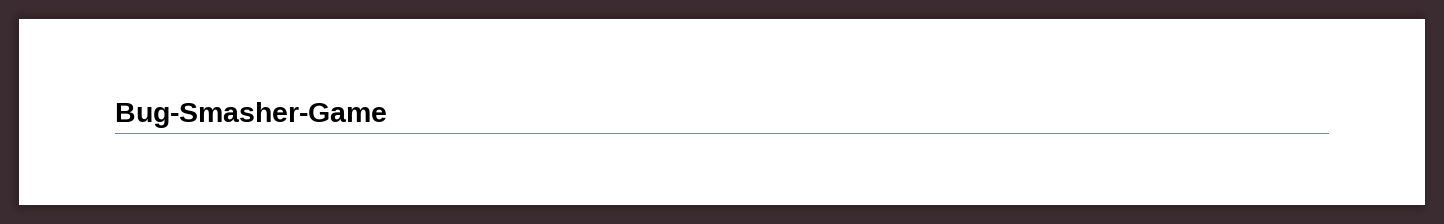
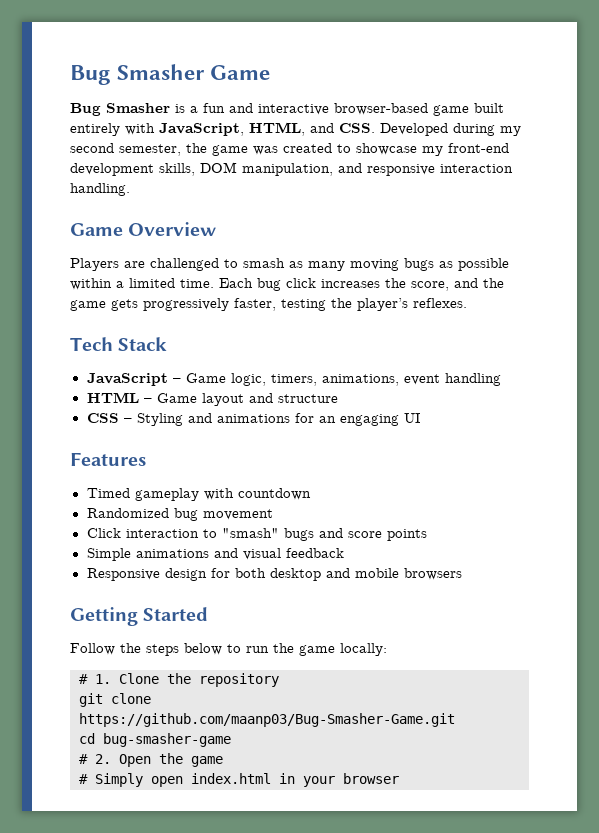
- Bug-Smasher-Game
+ Bug Smasher Game
+ Bug Smasher is a fun and interactive browser-based game built entirely with JavaScript, HTML, and CSS. Developed during my second semester, the game was created to showcase my front-end development skills, DOM manipulation, and responsive interaction handling.
+ Game Overview
+ Players are challenged to smash as many moving bugs as possible within a limited time. Each bug click increases the score, and the game gets progressively faster, testing the player’s reflexes.
+ Tech Stack
+ JavaScript – Game logic, timers, animations, event handling
+ HTML – Game layout and structure
+ CSS – Styling and animations for an engaging UI
+ Features
+ Timed gameplay with countdown
+ Randomized bug movement
+ Click interaction to "smash" bugs and score points
+ Simple animations and visual feedback
+ Responsive design for both desktop and mobile browsers
+ Getting Started
+ Follow the steps below to run the game locally:
+ # 1. Clone the repository
+ git clone https://github.com/maanp03/Bug-Smasher-Game.git
+ cd bug-smasher-game
+ # 2. Open the game
+ # Simply open index.html in your browser

